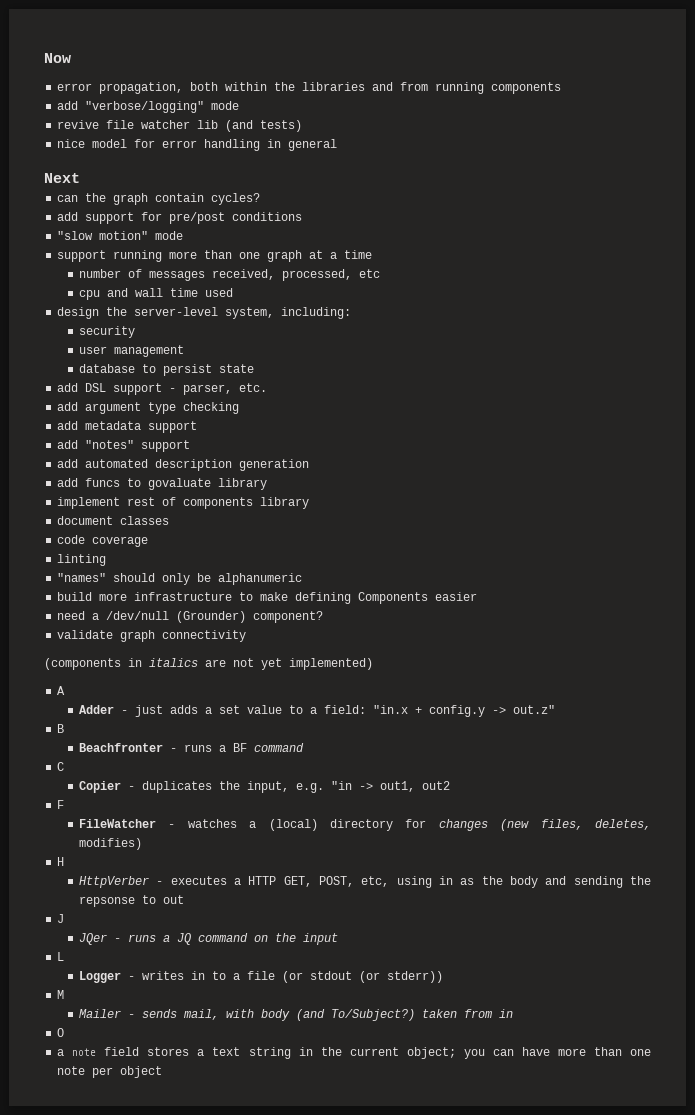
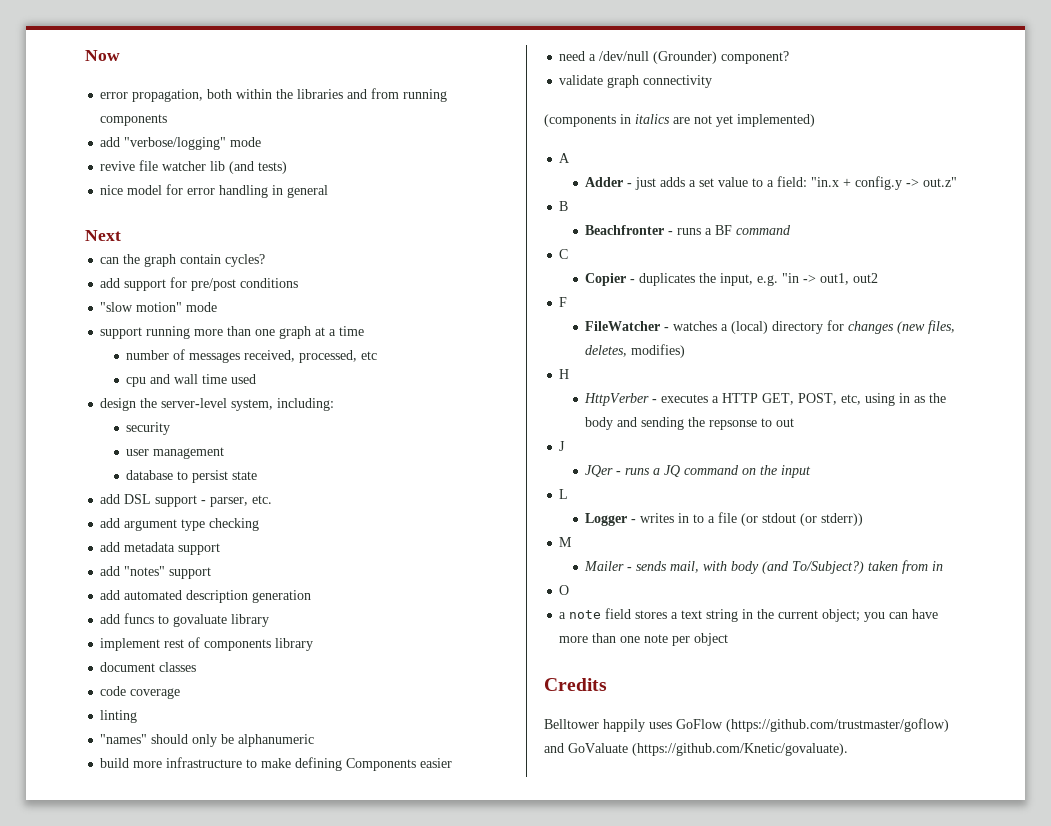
+ Credits
+ Belltower happily uses GoFlow (https://github.com/trustmaster/goflow) and GoValuate (https://github.com/Knetic/govaluate).

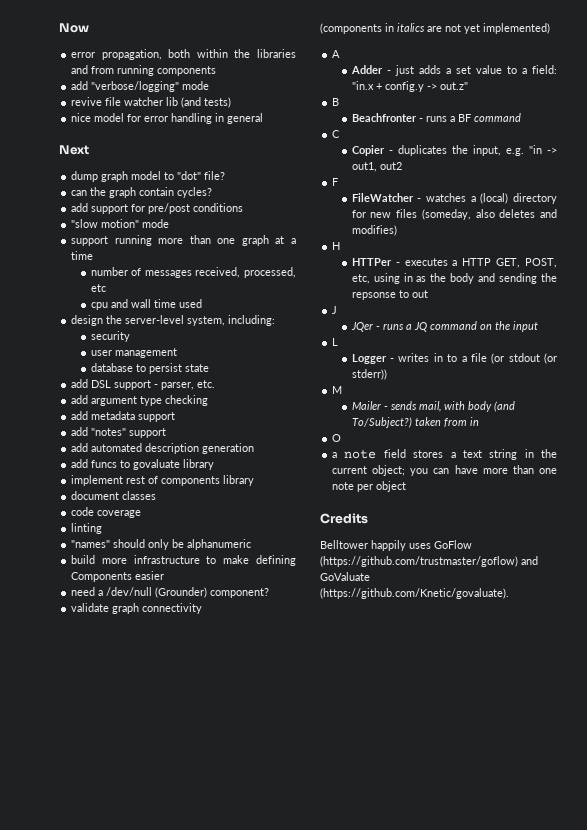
+ dump graph model to "dot" file?
- FileWatcher - watches a (local) directory for changes (new files, deletes, modifies)
+ FileWatcher - watches a (local) directory for new files (someday, also deletes and modifies)
- HttpVerber - executes a HTTP GET, POST, etc, using in as the body and sending the repsonse to out
+ HTTPer - executes a HTTP GET, POST, etc, using in as the body and sending the repsonse to out

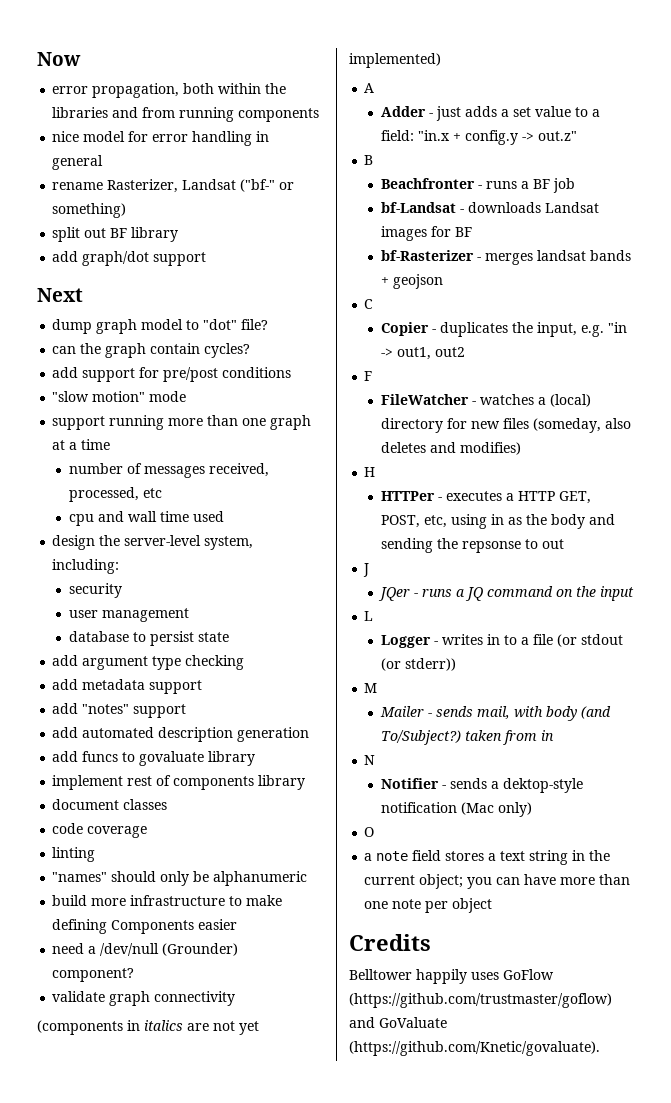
- add "verbose/logging" mode
- revive file watcher lib (and tests)
+ rename Rasterizer, Landsat ("bf-" or something)
+ split out BF library
+ add graph/dot support
- add DSL support - parser, etc.
- Beachfronter - runs a BF command
+ Beachfronter - runs a BF job
+ bf-Landsat - downloads Landsat images for BF
+ bf-Rasterizer - merges landsat bands + geojson
+ N
+ Notifier - sends a dektop-style notification (Mac only)

